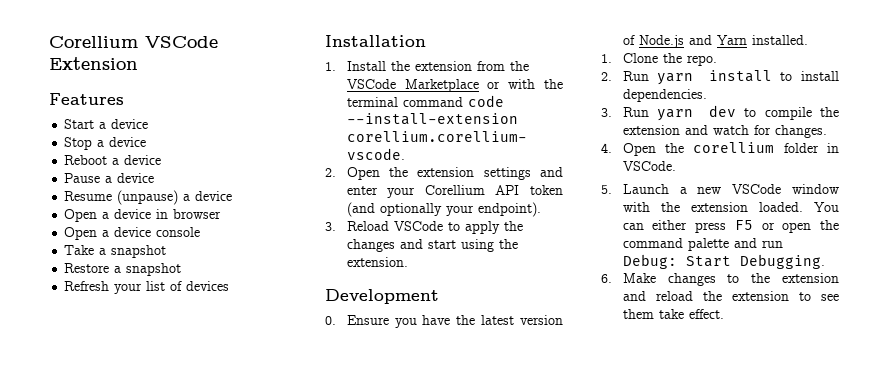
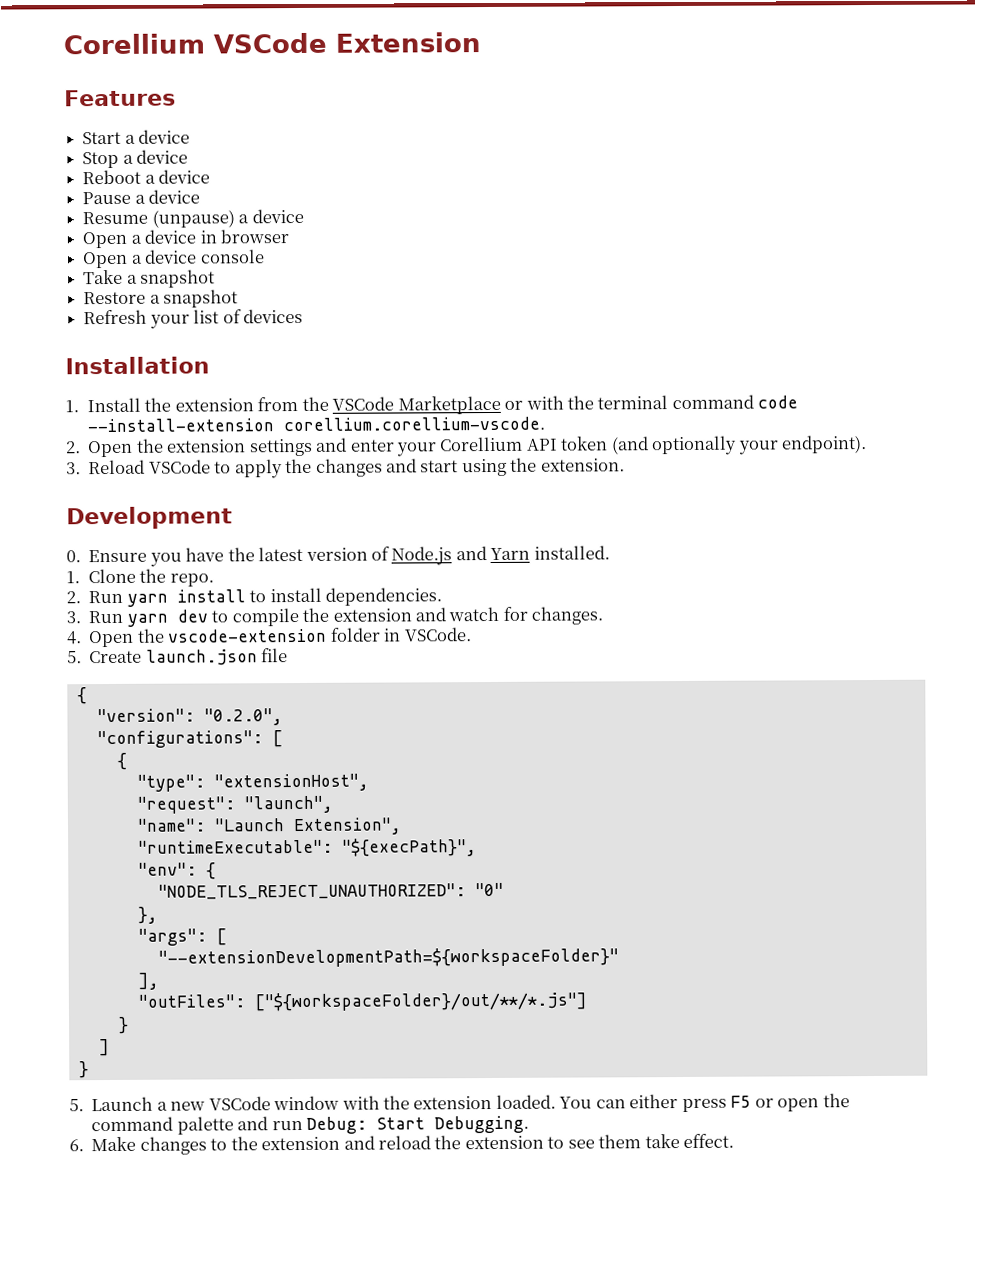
- 4. Open the corellium folder in VSCode.
+ 4. Open the vscode-extension folder in VSCode.
+ 5. Create launch.json file
+ {
+ "version": "0.2.0",
+ "configurations": [
+ {
+ "type": "extensionHost",
+ "request": "launch",
+ "name": "Launch Extension",
+ "runtimeExecutable": "${execPath}",
+ "env": {
+ "NODE_TLS_REJECT_UNAUTHORIZED": "0"
+ },
+ "args": [
+ "--extensionDevelopmentPath=${workspaceFolder}"
+ ],
+ "outFiles": ["${workspaceFolder}/out/**/*.js"]
+ }
+ ]
+ }

